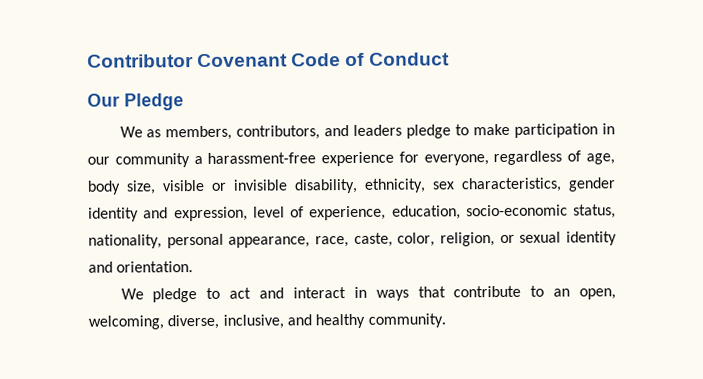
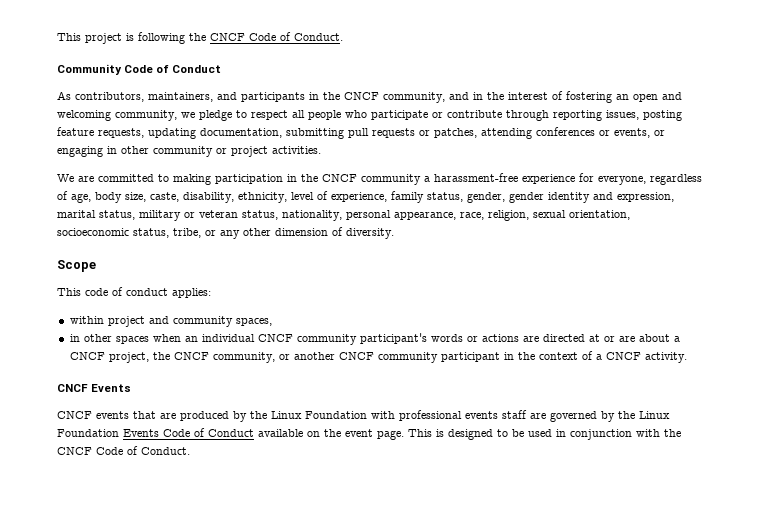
- Contributor Covenant Code of Conduct
- Our Pledge
- We as members, contributors, and leaders pledge to make participation in our community a harassment-free experience for everyone, regardless of age, body size, visible or invisible disability, ethnicity, sex characteristics, gender identity and expression, level of experience, education, socio-economic status, nationality, personal appearance, race, caste, color, religion, or sexual identity and orientation.
- We pledge to act and interact in ways that contribute to an open, welcoming, diverse, inclusive, and healthy community.
+ This project is following the CNCF Code of Conduct.
+ Community Code of Conduct
+ As contributors, maintainers, and participants in the CNCF community, and in the interest of fostering an open and welcoming community, we pledge to respect all people who participate or contribute through reporting issues, posting feature requests, updating documentation, submitting pull requests or patches, attending conferences or events, or engaging in other community or project activities.
+ We are committed to making participation in the CNCF community a harassment-free experience for everyone, regardless of age, body size, caste, disability, ethnicity, level of experience, family status, gender, gender identity and expression, marital status, military or veteran status, nationality, personal appearance, race, religion, sexual orientation, socioeconomic status, tribe, or any other dimension of diversity.
+ Scope
+ This code of conduct applies:
+ within project and community spaces,
+ in other spaces when an individual CNCF community participant's words or actions are directed at or are about a CNCF project, the CNCF community, or another CNCF community participant in the context of a CNCF activity.
+ CNCF Events
+ CNCF events that are produced by the Linux Foundation with professional events staff are governed by the Linux Foundation Events Code of Conduct available on the event page. This is designed to be used in conjunction with the CNCF Code of Conduct.

